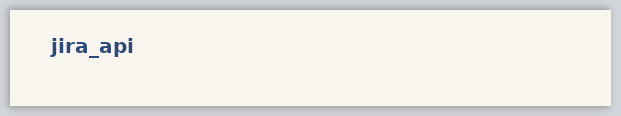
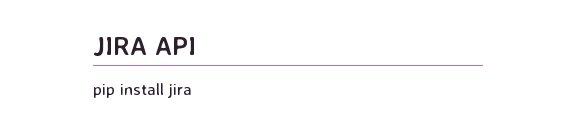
- jira_api
+ JIRA API
+ pip install jira

